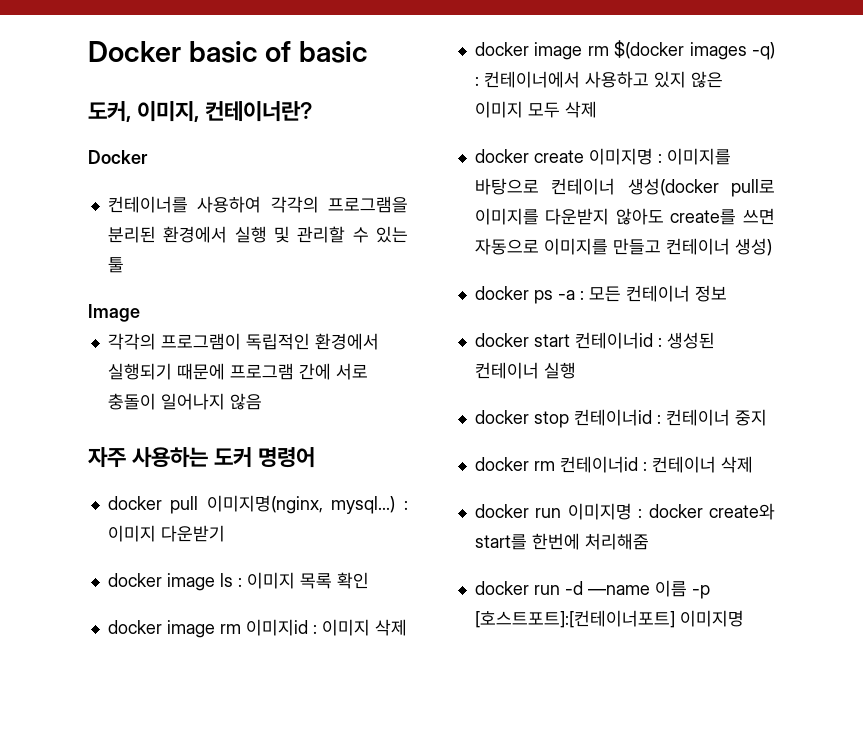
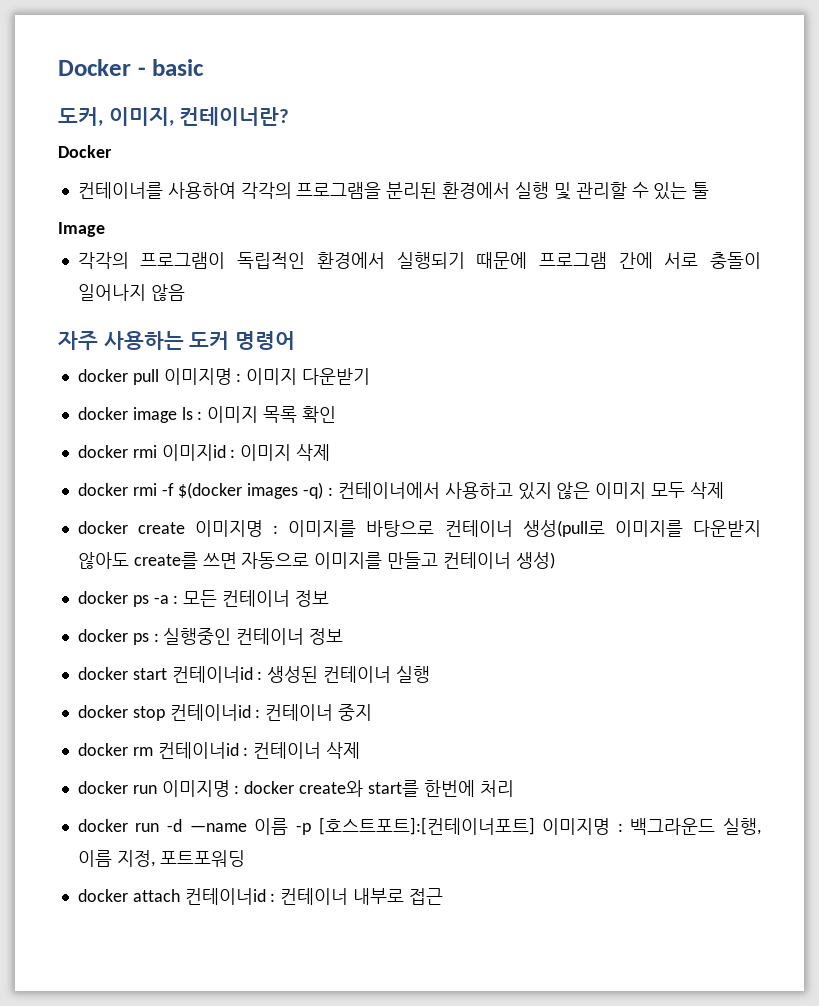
- Docker basic of basic
+ Docker - basic
- docker pull 이미지명(nginx, mysql...) : 이미지 다운받기
+ docker pull 이미지명 : 이미지 다운받기
- docker image rm 이미지id : 이미지 삭제
+ docker rmi 이미지id : 이미지 삭제
- docker image rm $(docker images -q) : 컨테이너에서 사용하고 있지 않은 이미지 모두 삭제
+ docker rmi -f $(docker images -q) : 컨테이너에서 사용하고 있지 않은 이미지 모두 삭제
- docker create 이미지명 : 이미지를 바탕으로 컨테이너 생성(docker pull로 이미지를 다운받지 않아도 create를 쓰면 자동으로 이미지를 만들고 컨테이너 생성)
+ docker create 이미지명 : 이미지를 바탕으로 컨테이너 생성(pull로 이미지를 다운받지 않아도 create를 쓰면 자동으로 이미지를 만들고 컨테이너 생성)
+ docker ps : 실행중인 컨테이너 정보
- docker run 이미지명 : docker create와 start를 한번에 처리해줌
+ docker run 이미지명 : docker create와 start를 한번에 처리
- docker run -d —name 이름 -p [호스트포트]:[컨테이너포트] 이미지명
+ docker run -d —name 이름 -p [호스트포트]:[컨테이너포트] 이미지명 : 백그라운드 실행, 이름 지정, 포트포워딩
+ docker attach 컨테이너id : 컨테이너 내부로 접근

